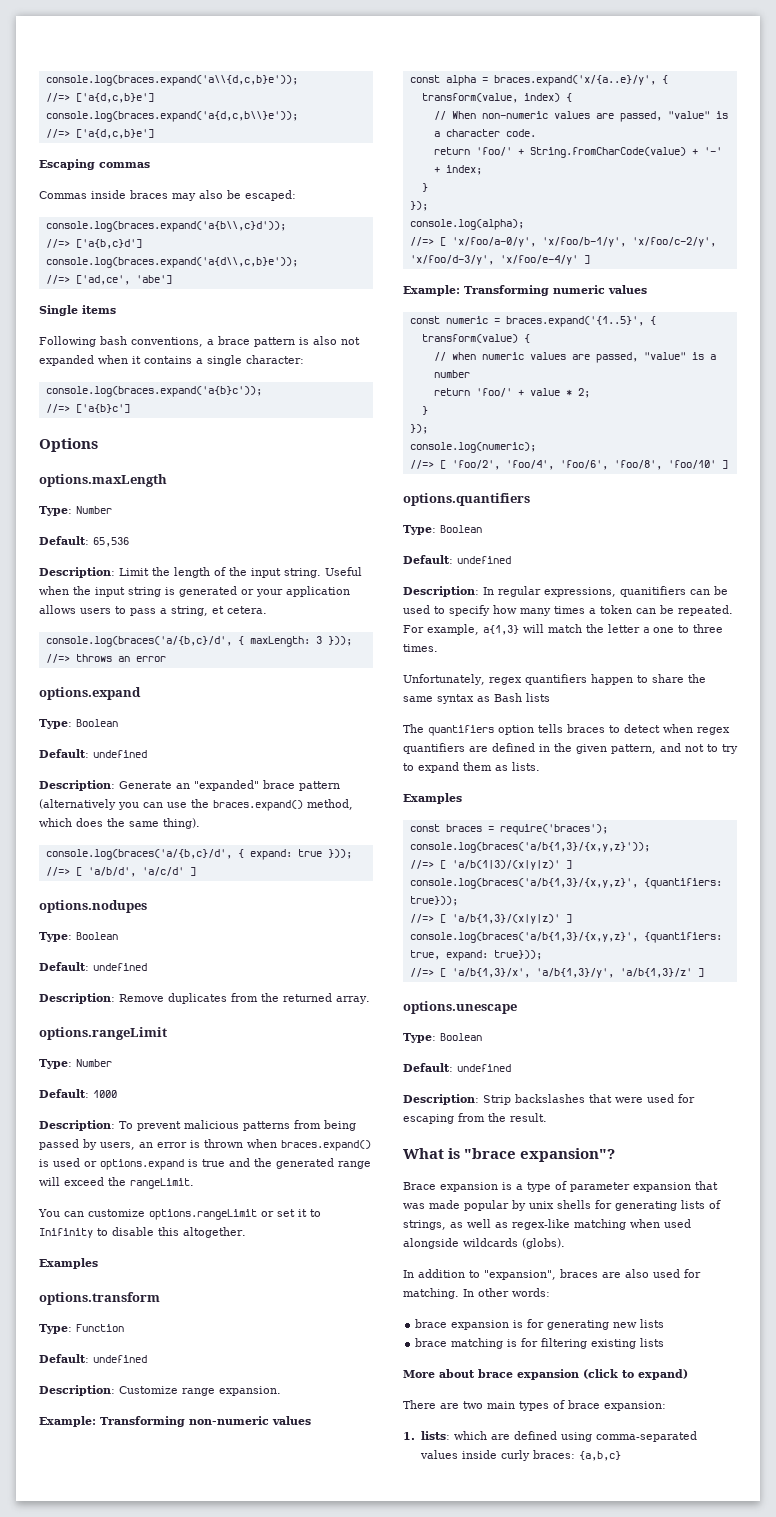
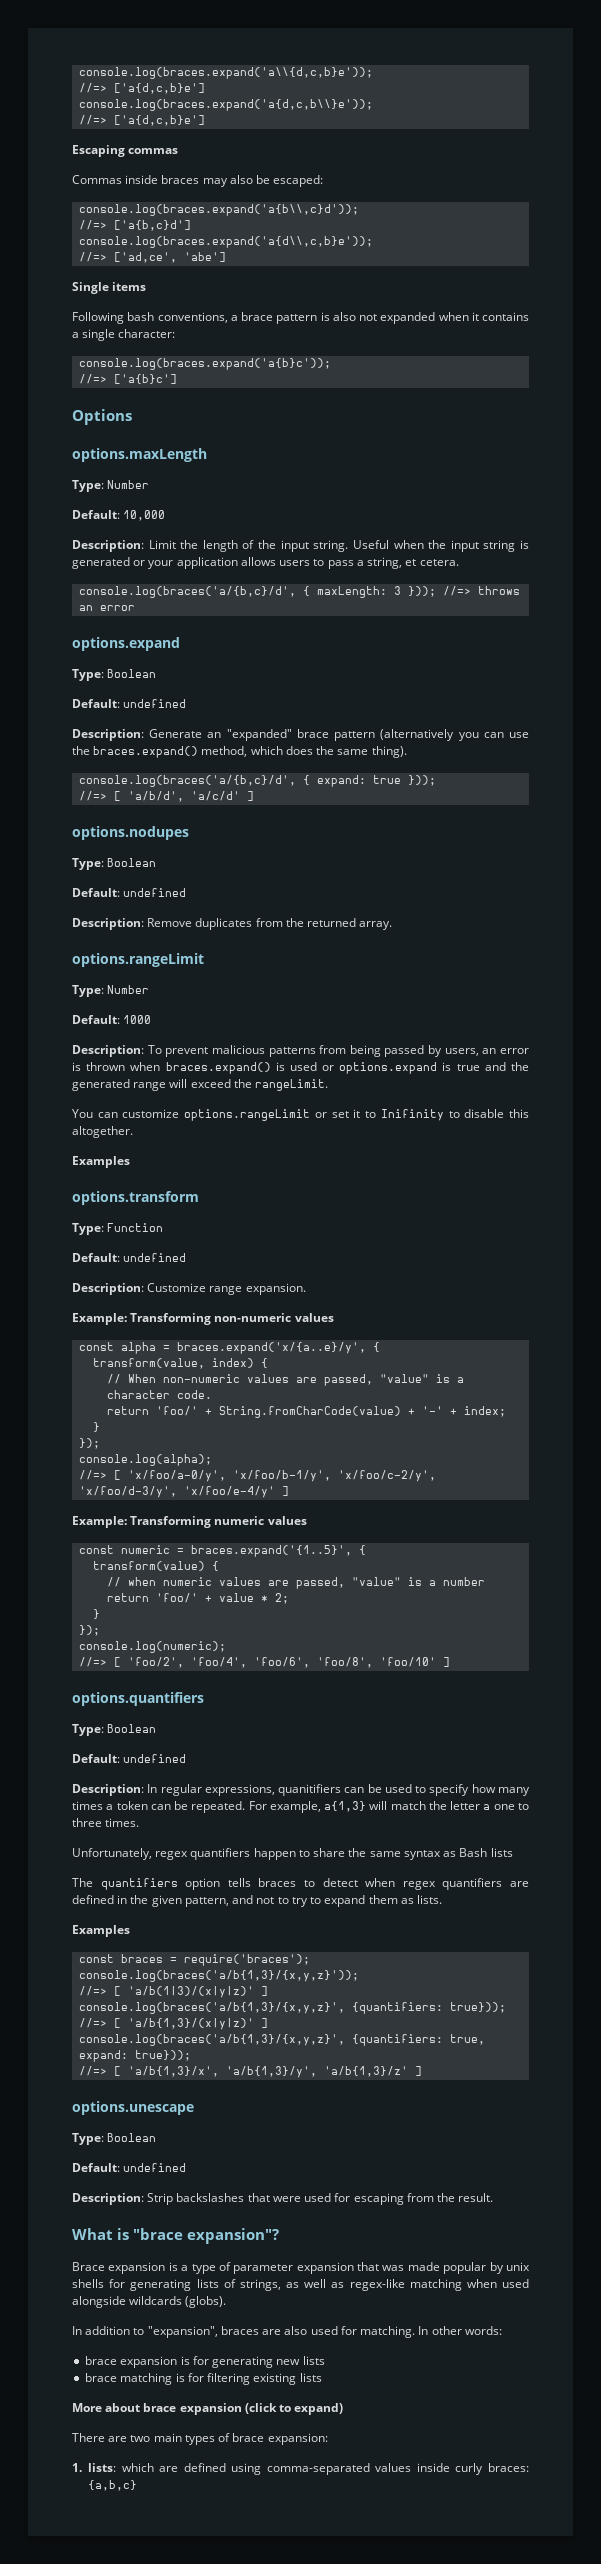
- Default: 65,536
+ Default: 10,000

